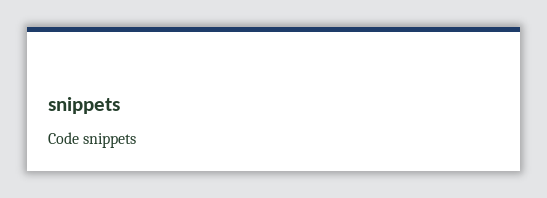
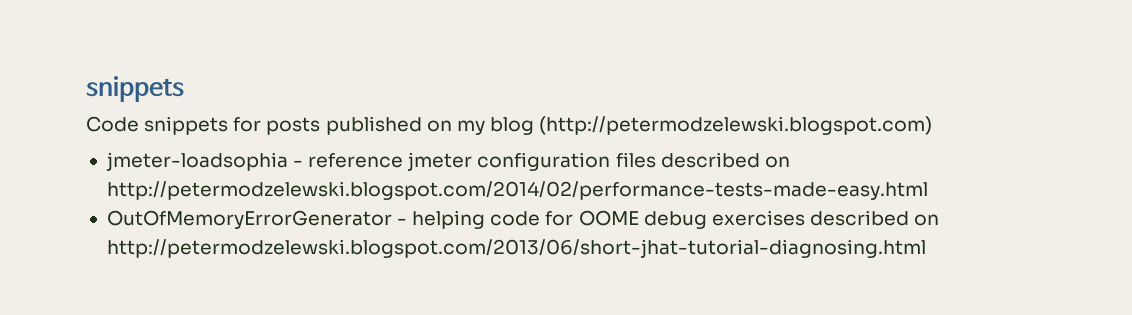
- Code snippets
+ Code snippets for posts published on my blog (http://petermodzelewski.blogspot.com)
+ jmeter-loadsophia - reference jmeter configuration files described on http://petermodzelewski.blogspot.com/2014/02/performance-tests-made-easy.html
+ OutOfMemoryErrorGenerator - helping code for OOME debug exercises described on http://petermodzelewski.blogspot.com/2013/06/short-jhat-tutorial-diagnosing.html

